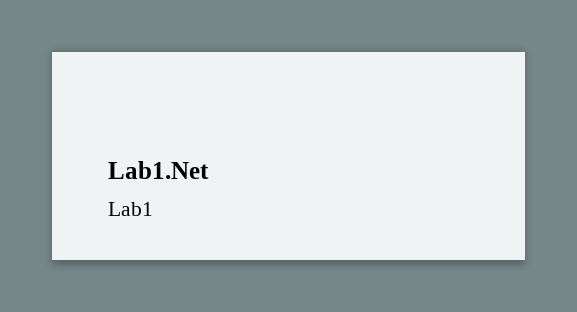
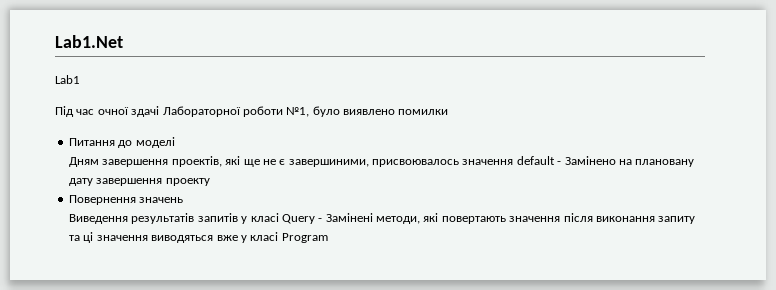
+ Під час очної здачі Лабораторної роботи №1, було виявлено помилки
+ Питання до моделі
+ Дням завершення проектів, які ще не є завершиними, присвоювалось значення default - Замінено на плановану дату завершення проекту
+ Повернення значень
+ Виведення результатів запитів у класі Query - Замінені методи, які повертають значення після виконання запиту та ці значення виводяться вже у класі Program

